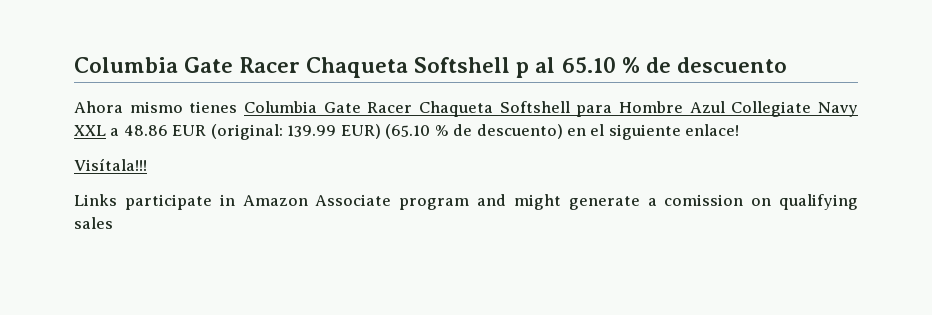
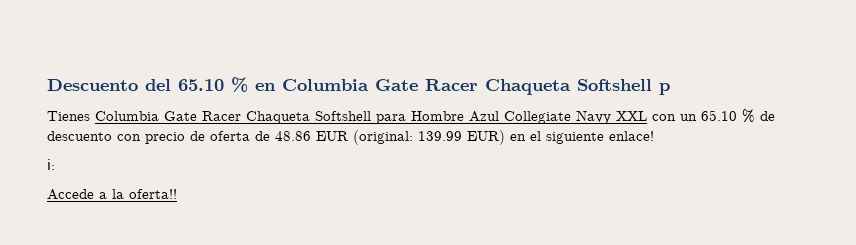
- Columbia Gate Racer Chaqueta Softshell p al 65.10 % de descuento
- Ahora mismo tienes Columbia Gate Racer Chaqueta Softshell para Hombre Azul Collegiate Navy XXL a 48.86 EUR (original: 139.99 EUR) (65.10 % de descuento) en el siguiente enlace!
+ Descuento del 65.10 % en Columbia Gate Racer Chaqueta Softshell p
+ Tienes Columbia Gate Racer Chaqueta Softshell para Hombre Azul Collegiate Navy XXL con un 65.10 % de descuento con precio de oferta de 48.86 EUR (original: 139.99 EUR) en el siguiente enlace!
- Visítala!!!
- Links participate in Amazon Associate program and might generate a comission on qualifying sales
+ ℹ:
+ Accede a la oferta!!

